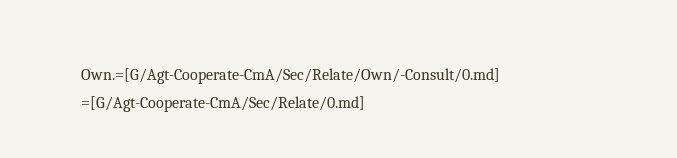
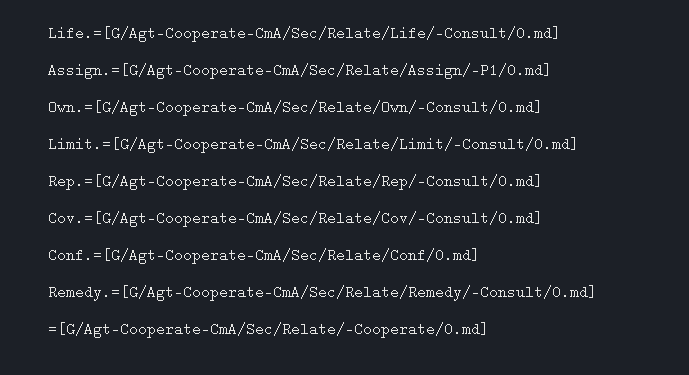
+ Life.=[G/Agt-Cooperate-CmA/Sec/Relate/Life/-Consult/0.md]
+ Assign.=[G/Agt-Cooperate-CmA/Sec/Relate/Assign/-P1/0.md]
- =[G/Agt-Cooperate-CmA/Sec/Relate/0.md]
+ Limit.=[G/Agt-Cooperate-CmA/Sec/Relate/Limit/-Consult/0.md]
+ Rep.=[G/Agt-Cooperate-CmA/Sec/Relate/Rep/-Consult/0.md]
+ Cov.=[G/Agt-Cooperate-CmA/Sec/Relate/Cov/-Consult/0.md]
+ Conf.=[G/Agt-Cooperate-CmA/Sec/Relate/Conf/0.md]
+ Remedy.=[G/Agt-Cooperate-CmA/Sec/Relate/Remedy/-Consult/0.md]
+ =[G/Agt-Cooperate-CmA/Sec/Relate/-Cooperate/0.md]

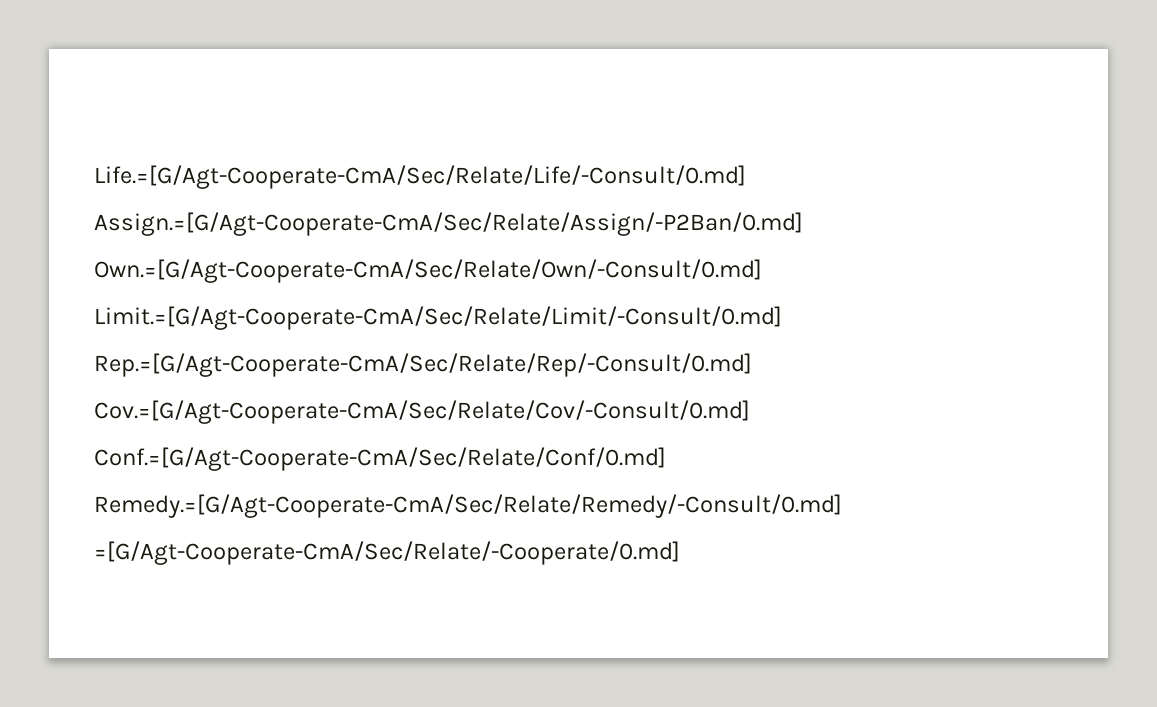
- Assign.=[G/Agt-Cooperate-CmA/Sec/Relate/Assign/-P1/0.md]
+ Assign.=[G/Agt-Cooperate-CmA/Sec/Relate/Assign/-P2Ban/0.md]

